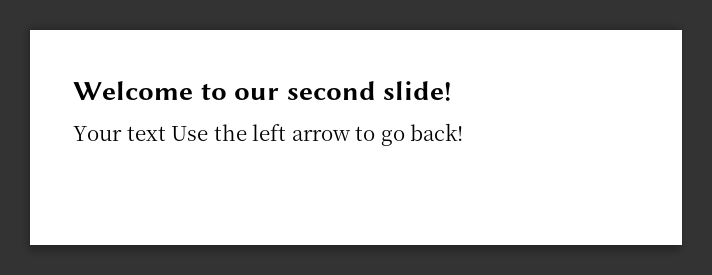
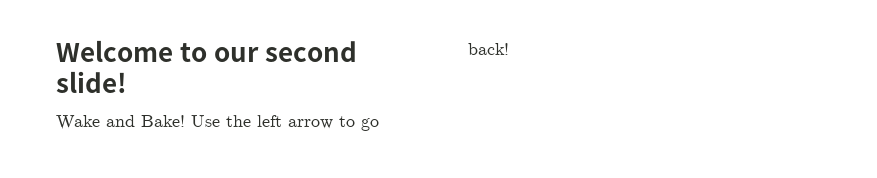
- Your text Use the left arrow to go back!
+ Wake and Bake! Use the left arrow to go back!

